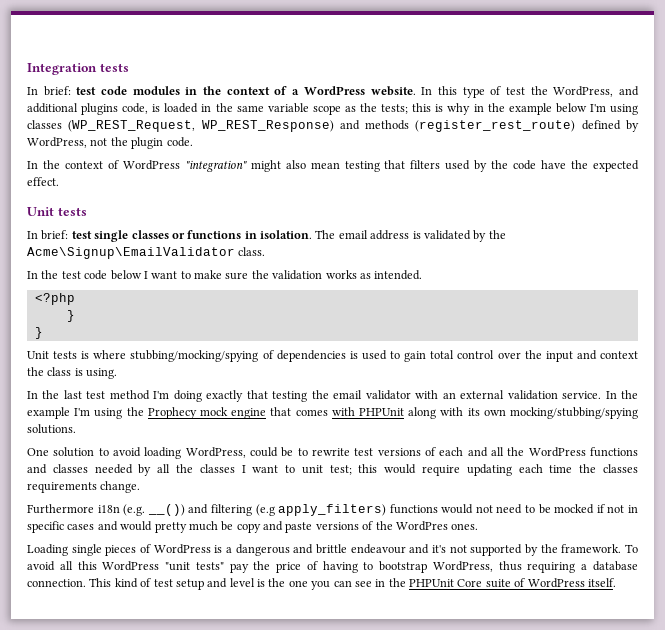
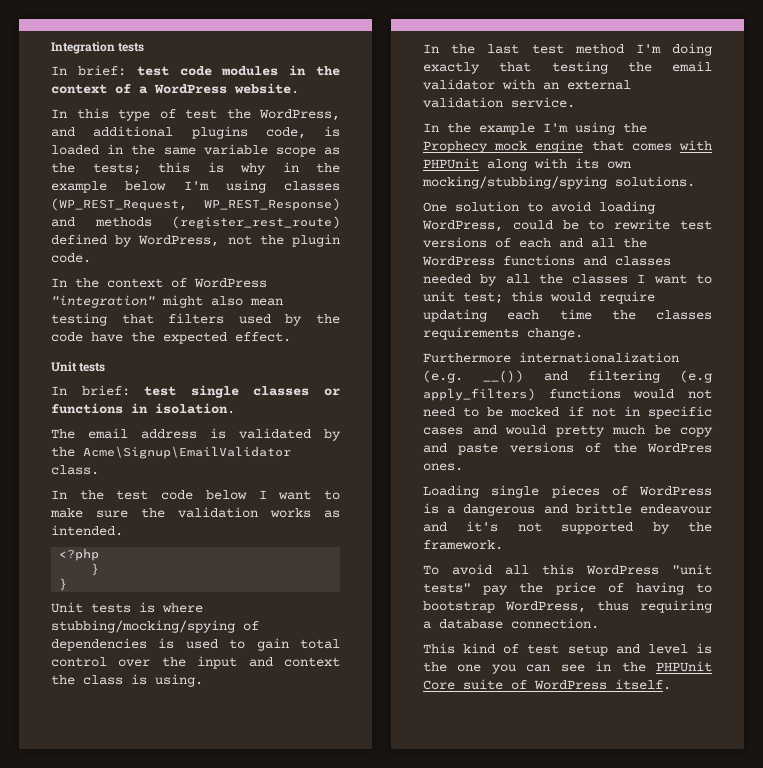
- In brief: test code modules in the context of a WordPress website. In this type of test the WordPress, and additional plugins code, is loaded in the same variable scope as the tests; this is why in the example below I'm using classes (WP_REST_Request, WP_REST_Response) and methods (register_rest_route) defined by WordPress, not the plugin code.
+ In brief: test code modules in the context of a WordPress website.
+ In this type of test the WordPress, and additional plugins code, is loaded in the same variable scope as the tests; this is why in the example below I'm using classes (WP_REST_Request, WP_REST_Response) and methods (register_rest_route) defined by WordPress, not the plugin code.
- In brief: test single classes or functions in isolation. The email address is validated by the Acme\Signup\EmailValidator class.
+ In brief: test single classes or functions in isolation.
+ The email address is validated by the Acme\Signup\EmailValidator class.
- In the last test method I'm doing exactly that testing the email validator with an external validation service. In the example I'm using the Prophecy mock engine that comes with PHPUnit along with its own mocking/stubbing/spying solutions.
+ In the last test method I'm doing exactly that testing the email validator with an external validation service.
+ In the example I'm using the Prophecy mock engine that comes with PHPUnit along with its own mocking/stubbing/spying solutions.
- Furthermore i18n (e.g. __()) and filtering (e.g apply_filters) functions would not need to be mocked if not in specific cases and would pretty much be copy and paste versions of the WordPres ones.
+ Furthermore internationalization (e.g. __()) and filtering (e.g apply_filters) functions would not need to be mocked if not in specific cases and would pretty much be copy and paste versions of the WordPres ones.
- Loading single pieces of WordPress is a dangerous and brittle endeavour and it's not supported by the framework. To avoid all this WordPress "unit tests" pay the price of having to bootstrap WordPress, thus requiring a database connection. This kind of test setup and level is the one you can see in the PHPUnit Core suite of WordPress itself.
+ Loading single pieces of WordPress is a dangerous and brittle endeavour and it's not supported by the framework.
+ To avoid all this WordPress "unit tests" pay the price of having to bootstrap WordPress, thus requiring a database connection.
+ This kind of test setup and level is the one you can see in the PHPUnit Core suite of WordPress itself.

